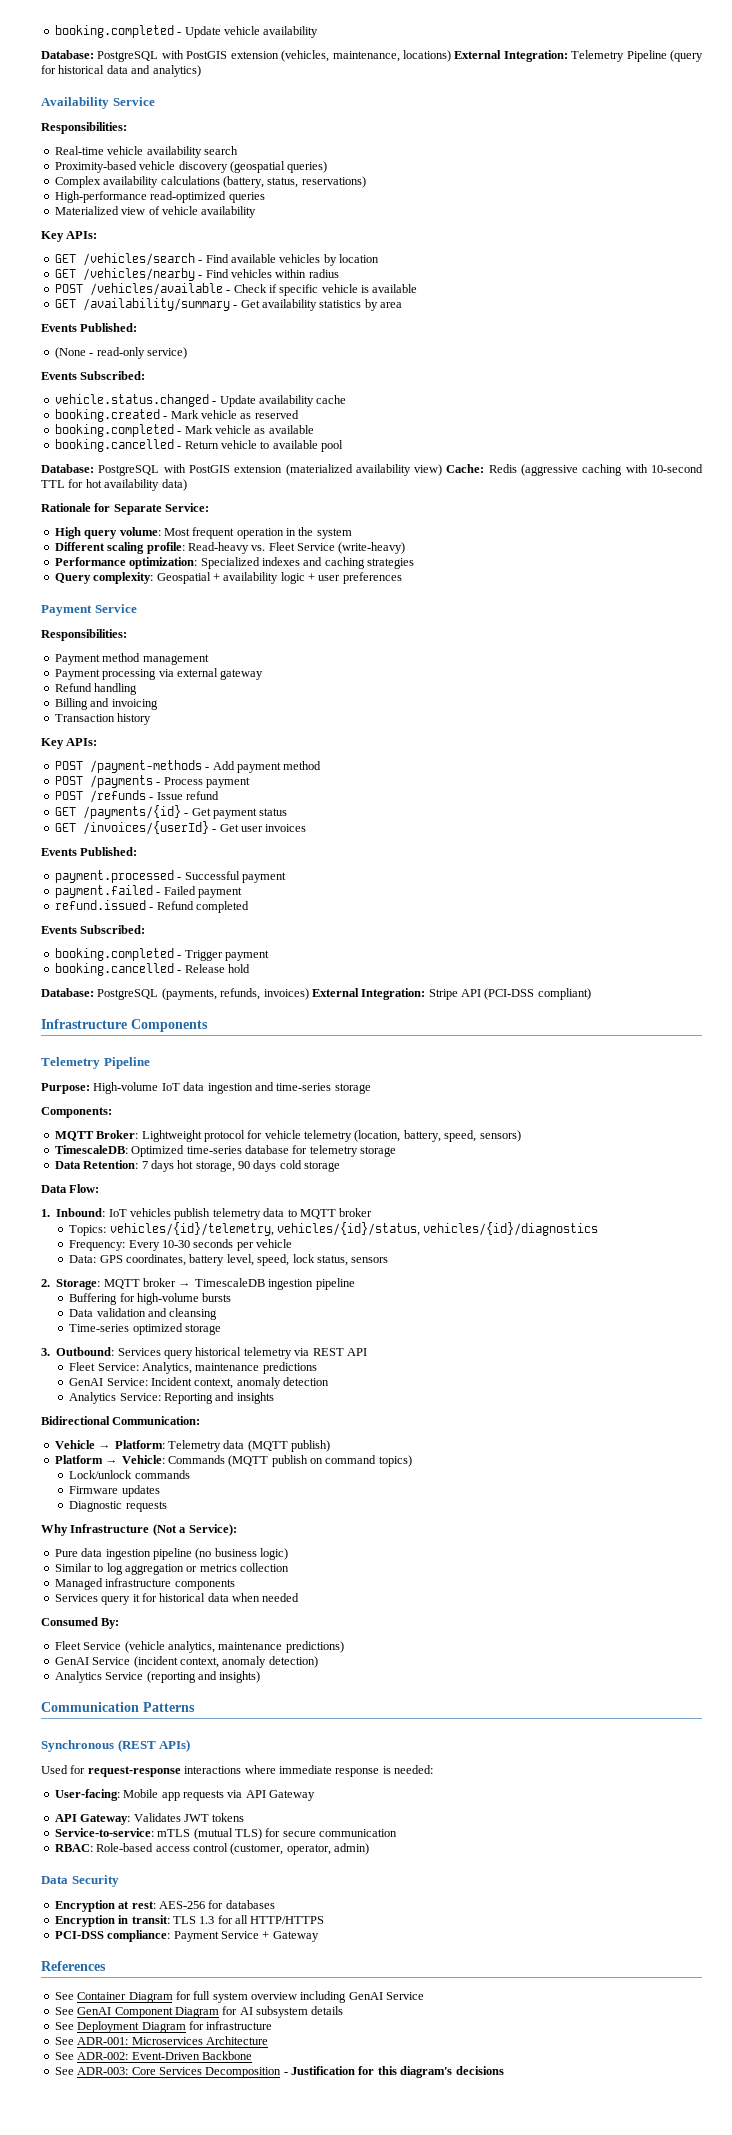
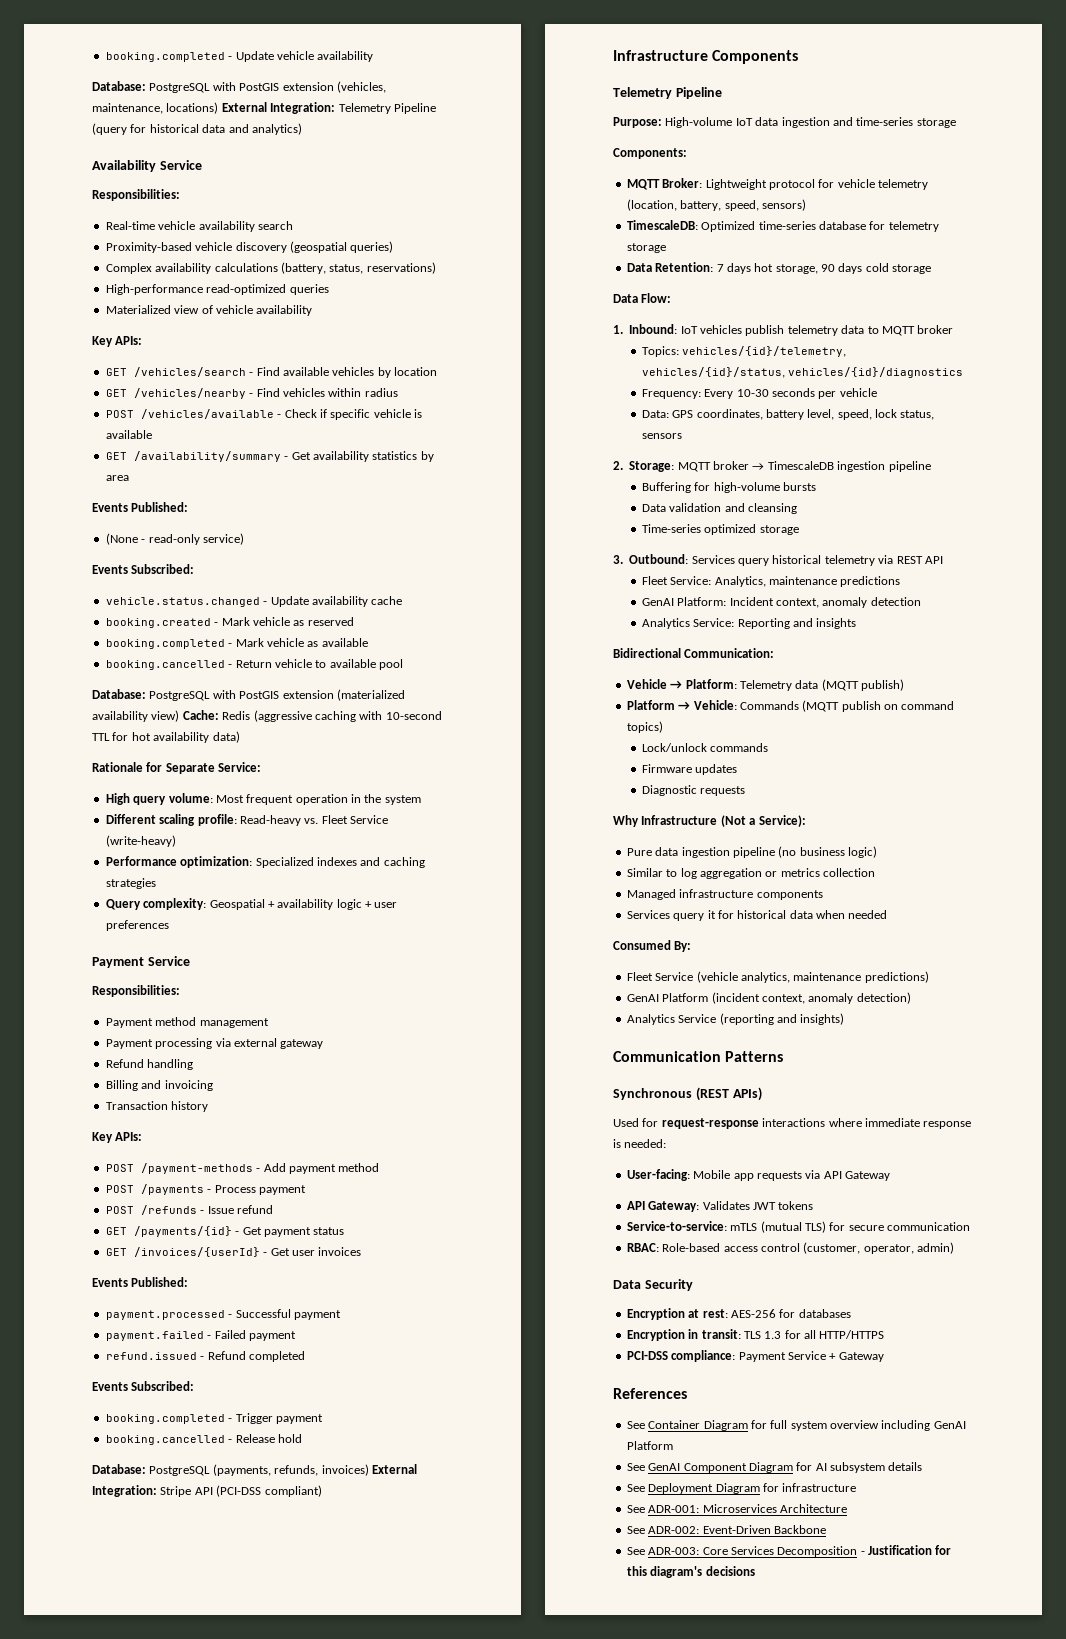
- GenAI Service: Incident context, anomaly detection
+ GenAI Platform: Incident context, anomaly detection
- GenAI Service (incident context, anomaly detection)
+ GenAI Platform (incident context, anomaly detection)
- See Container Diagram for full system overview including GenAI Service
+ See Container Diagram for full system overview including GenAI Platform

